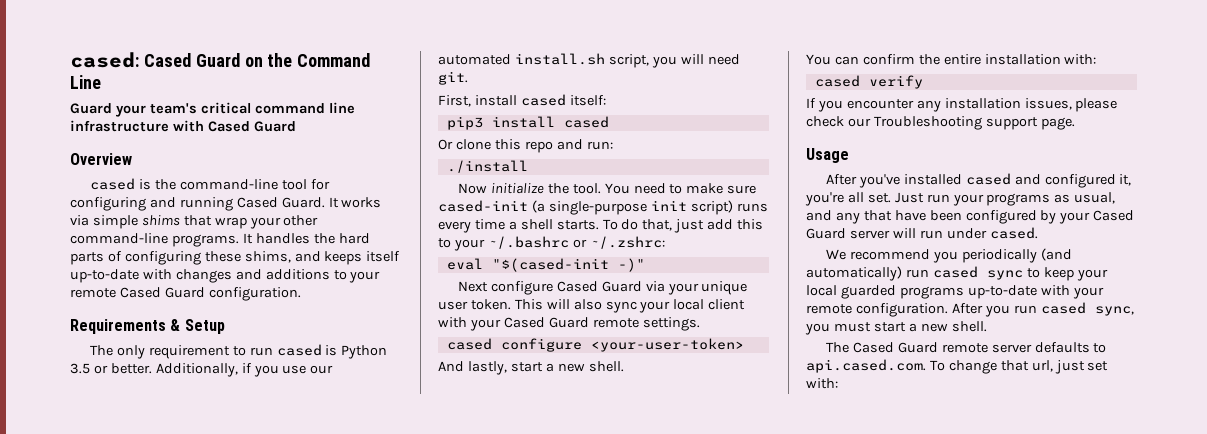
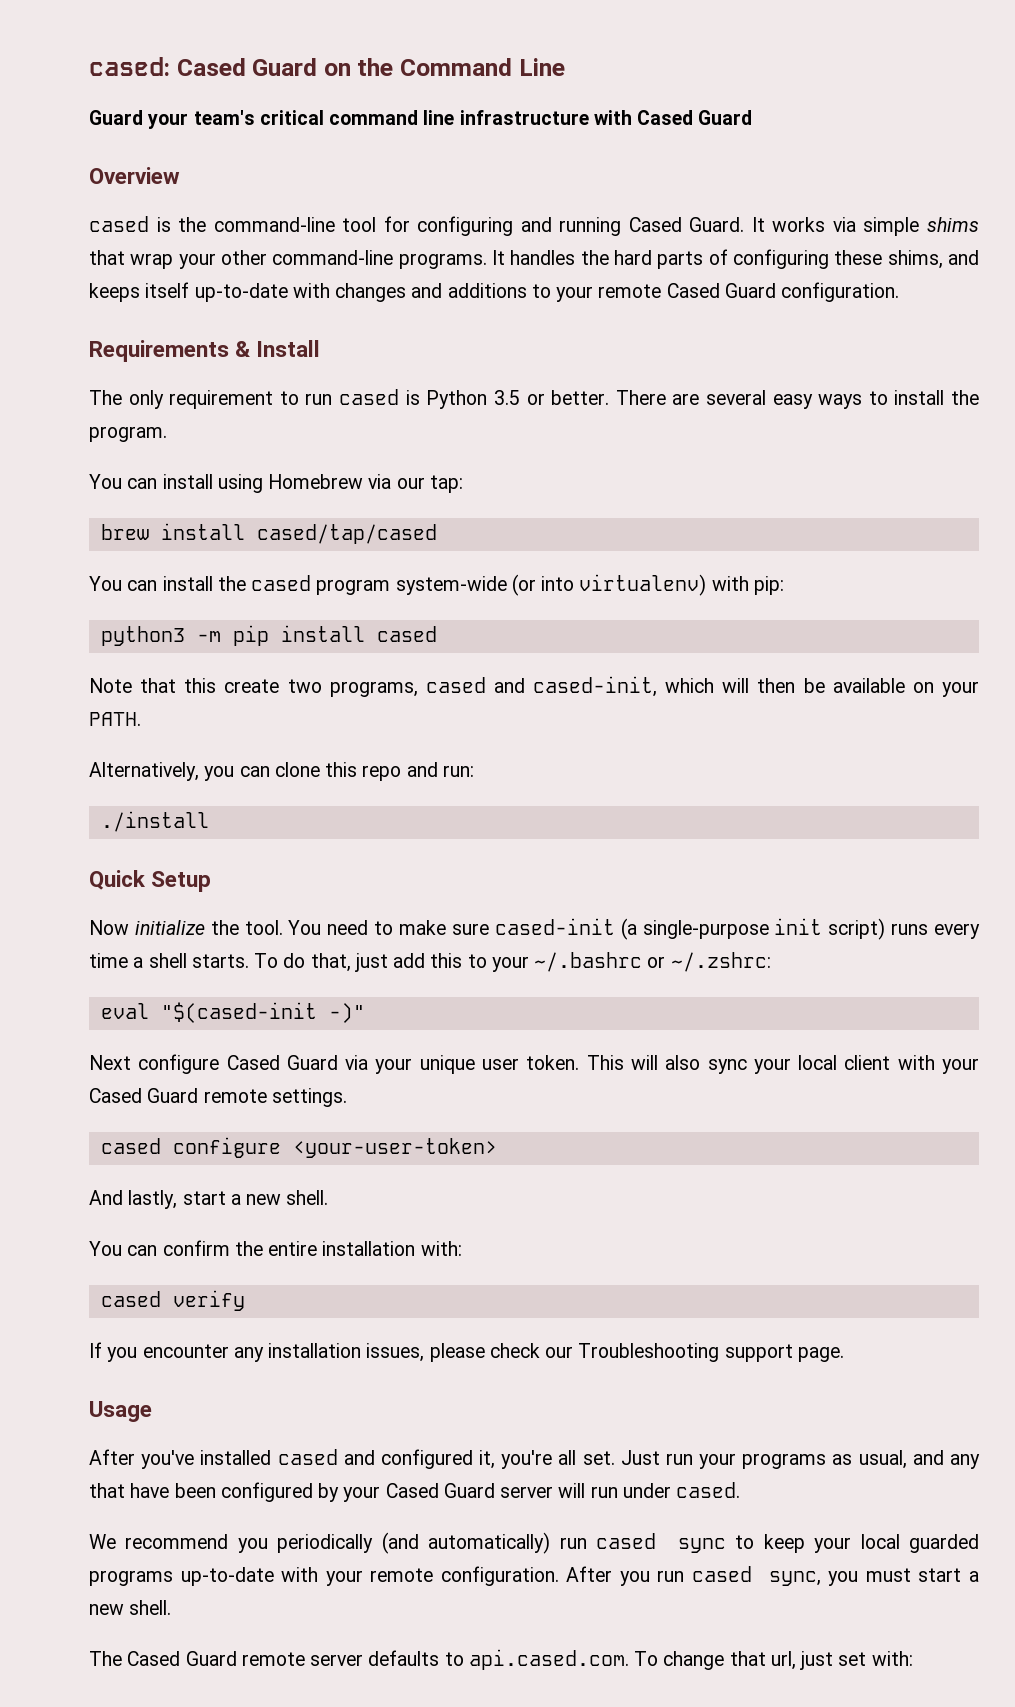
- Requirements & Setup
+ Requirements & Install
- Additionally, if you use our automated install.sh script, you will need git.
- First, install cased itself:
- pip3 install cased
- Or clone this repo and run:
+ There are several easy ways to install the program.
+ You can install using Homebrew via our tap:
+ brew install cased/tap/cased
+ You can install the cased program system-wide (or into virtualenv) with pip:
+ python3 -m pip install cased
+ Note that this create two programs, cased and cased-init, which will then be available on your PATH.
+ Alternatively, you can clone this repo and run:
+ Quick Setup

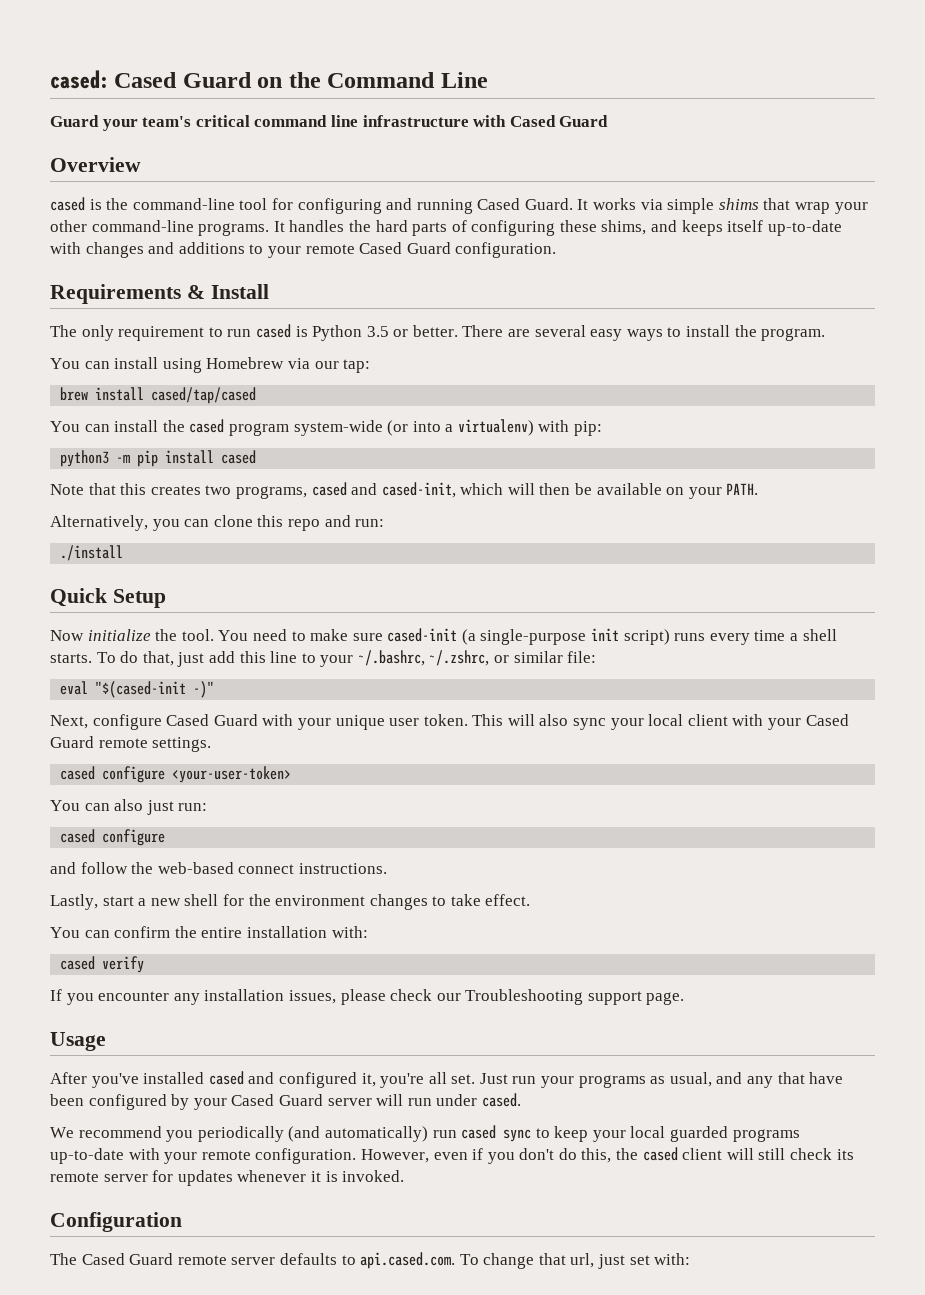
- You can install the cased program system-wide (or into virtualenv) with pip:
+ You can install the cased program system-wide (or into a virtualenv) with pip:
- Note that this create two programs, cased and cased-init, which will then be available on your PATH.
+ Note that this creates two programs, cased and cased-init, which will then be available on your PATH.
- To do that, just add this to your ~/.bashrc or ~/.zshrc:
+ To do that, just add this line to your ~/.bashrc, ~/.zshrc, or similar file:
- Next configure Cased Guard via your unique user token.
+ Next, configure Cased Guard with your unique user token.
- And lastly, start a new shell.
+ You can also just run:
+ cased configure
+ and follow the web-based connect instructions.
+ Lastly, start a new shell for the environment changes to take effect.
- After you run cased sync, you must start a new shell.
+ However, even if you don't do this, the cased client will still check its remote server for updates whenever it is invoked.
+ Configuration

